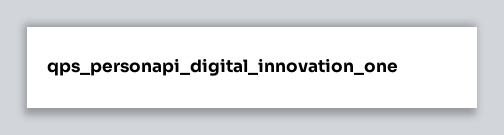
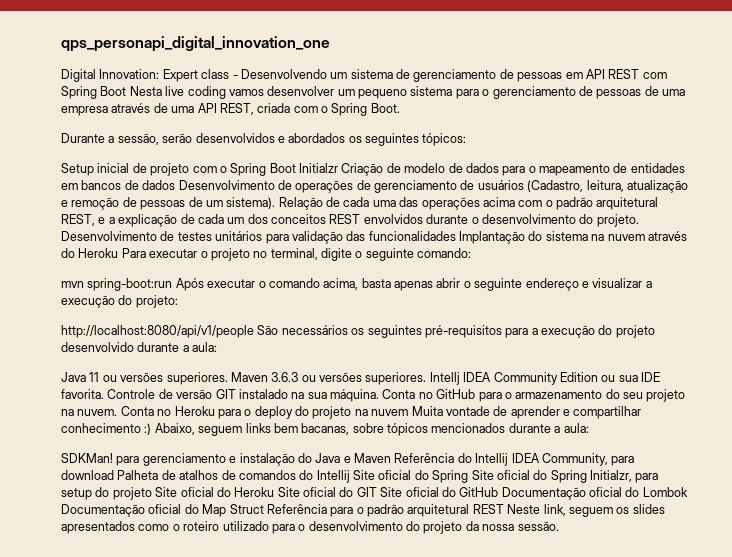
+ Digital Innovation: Expert class - Desenvolvendo um sistema de gerenciamento de pessoas em API REST com Spring Boot Nesta live coding vamos desenvolver um pequeno sistema para o gerenciamento de pessoas de uma empresa através de uma API REST, criada com o Spring Boot.
+ Durante a sessão, serão desenvolvidos e abordados os seguintes tópicos:
+ Setup inicial de projeto com o Spring Boot Initialzr Criação de modelo de dados para o mapeamento de entidades em bancos de dados Desenvolvimento de operações de gerenciamento de usuários (Cadastro, leitura, atualização e remoção de pessoas de um sistema). Relação de cada uma das operações acima com o padrão arquitetural REST, e a explicação de cada um dos conceitos REST envolvidos durante o desenvolvimento do projeto. Desenvolvimento de testes unitários para validação das funcionalidades Implantação do sistema na nuvem através do Heroku Para executar o projeto no terminal, digite o seguinte comando:
+ mvn spring-boot:run Após executar o comando acima, basta apenas abrir o seguinte endereço e visualizar a execução do projeto:
+ http://localhost:8080/api/v1/people São necessários os seguintes pré-requisitos para a execução do projeto desenvolvido durante a aula:
+ Java 11 ou versões superiores. Maven 3.6.3 ou versões superiores. Intellj IDEA Community Edition ou sua IDE favorita. Controle de versão GIT instalado na sua máquina. Conta no GitHub para o armazenamento do seu projeto na nuvem. Conta no Heroku para o deploy do projeto na nuvem Muita vontade de aprender e compartilhar conhecimento :) Abaixo, seguem links bem bacanas, sobre tópicos mencionados durante a aula:
+ SDKMan! para gerenciamento e instalação do Java e Maven Referência do Intellij IDEA Community, para download Palheta de atalhos de comandos do Intellij Site oficial do Spring Site oficial do Spring Initialzr, para setup do projeto Site oficial do Heroku Site oficial do GIT Site oficial do GitHub Documentação oficial do Lombok Documentação oficial do Map Struct Referência para o padrão arquitetural REST Neste link, seguem os slides apresentados como o roteiro utilizado para o desenvolvimento do projeto da nossa sessão.

